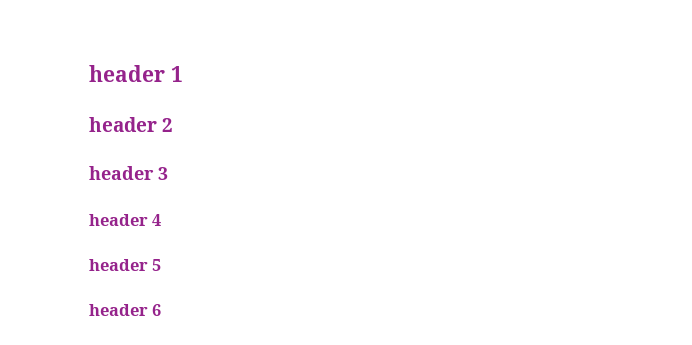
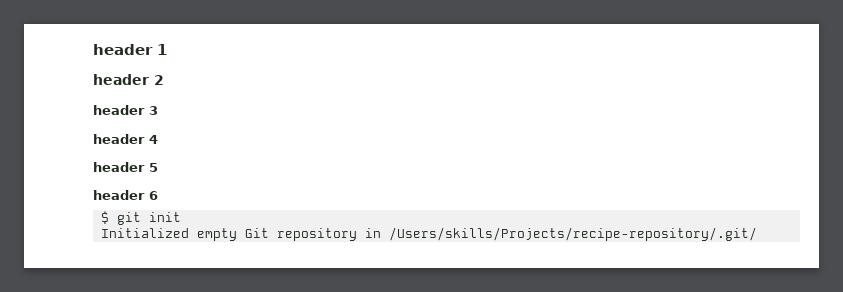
+ $ git init
+ Initialized empty Git repository in /Users/skills/Projects/recipe-repository/.git/

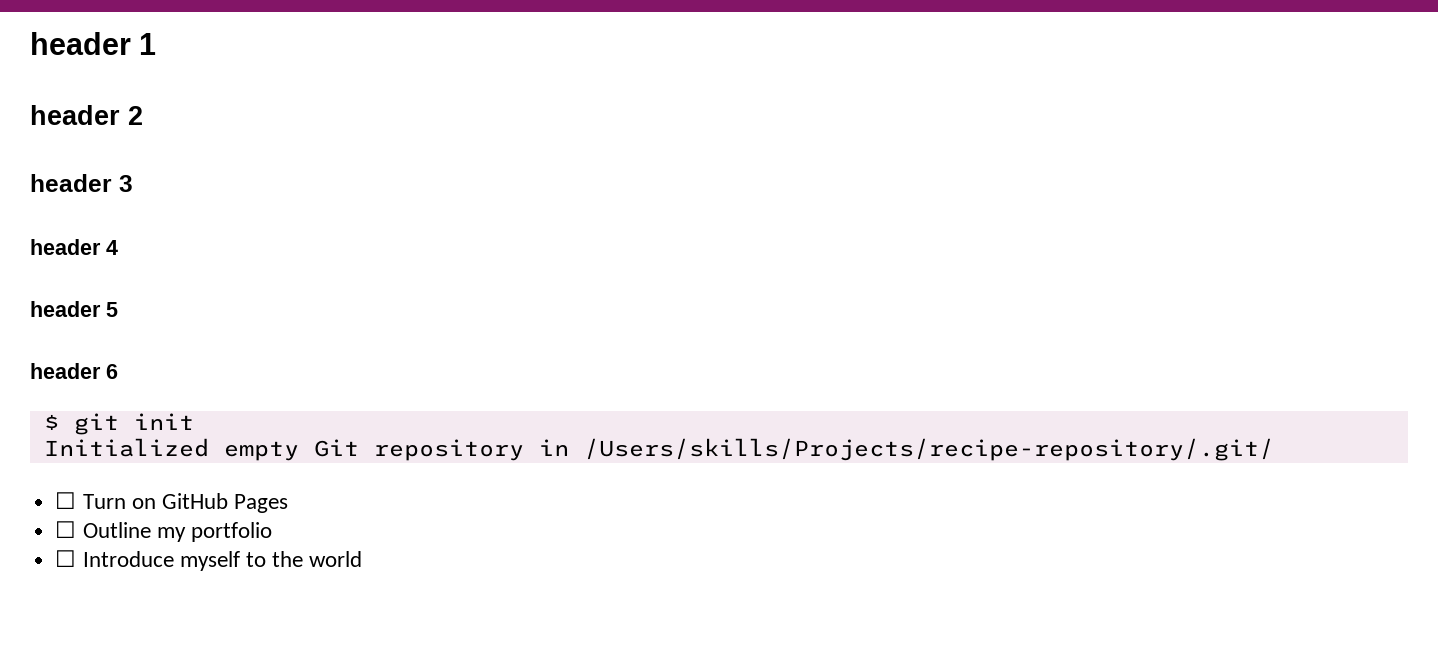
+ ☐ Turn on GitHub Pages
+ ☐ Outline my portfolio
+ ☐ Introduce myself to the world

